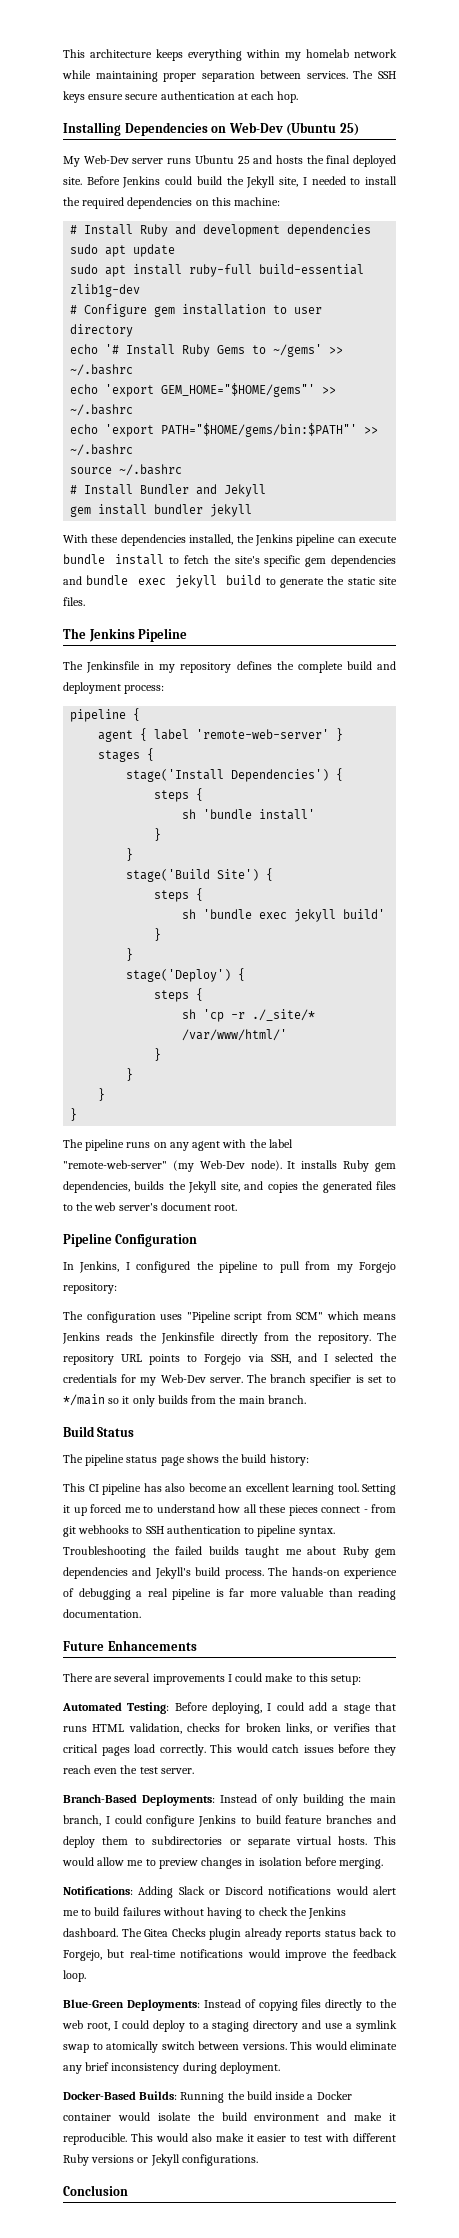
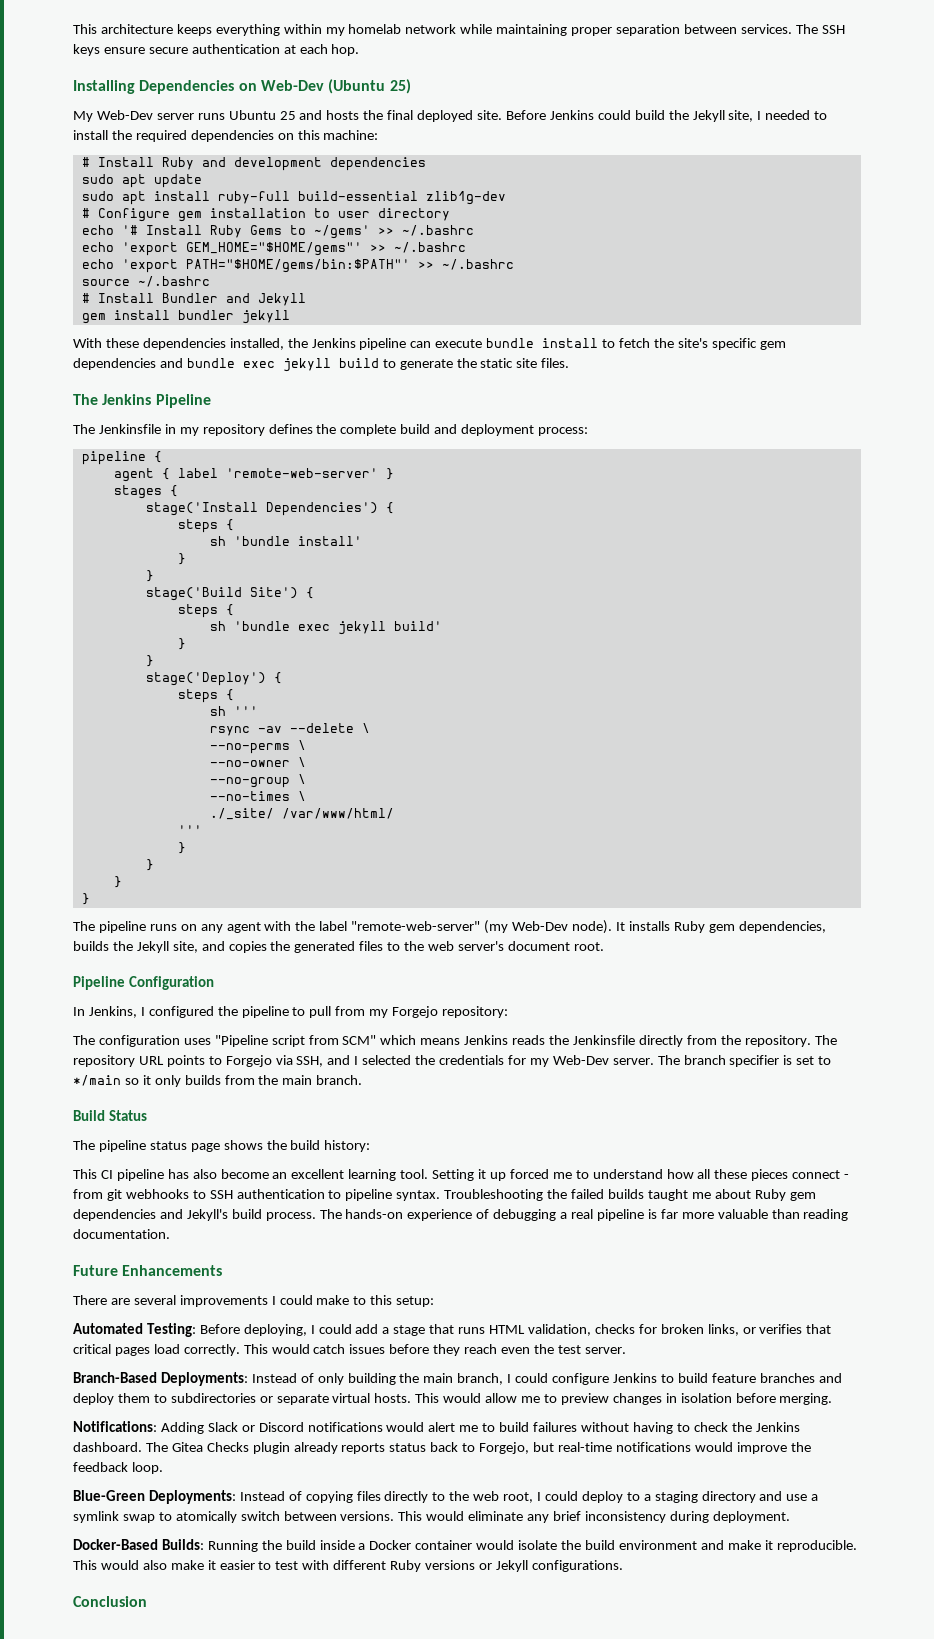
- sh 'cp -r ./_site/* /var/www/html/'
+ sh '''
+ rsync -av --delete \
+ --no-perms \
+ --no-owner \
+ --no-group \
+ --no-times \
+ ./_site/ /var/www/html/
+ '''

